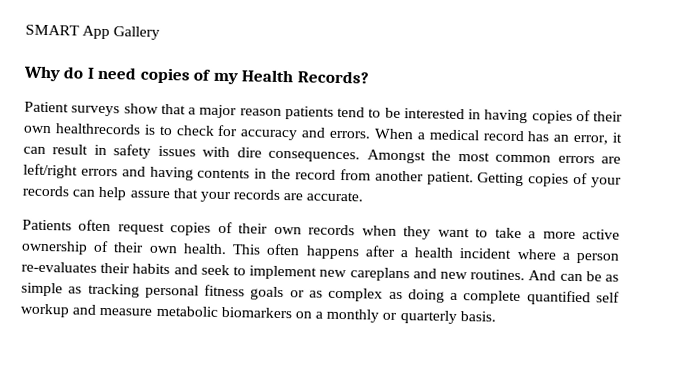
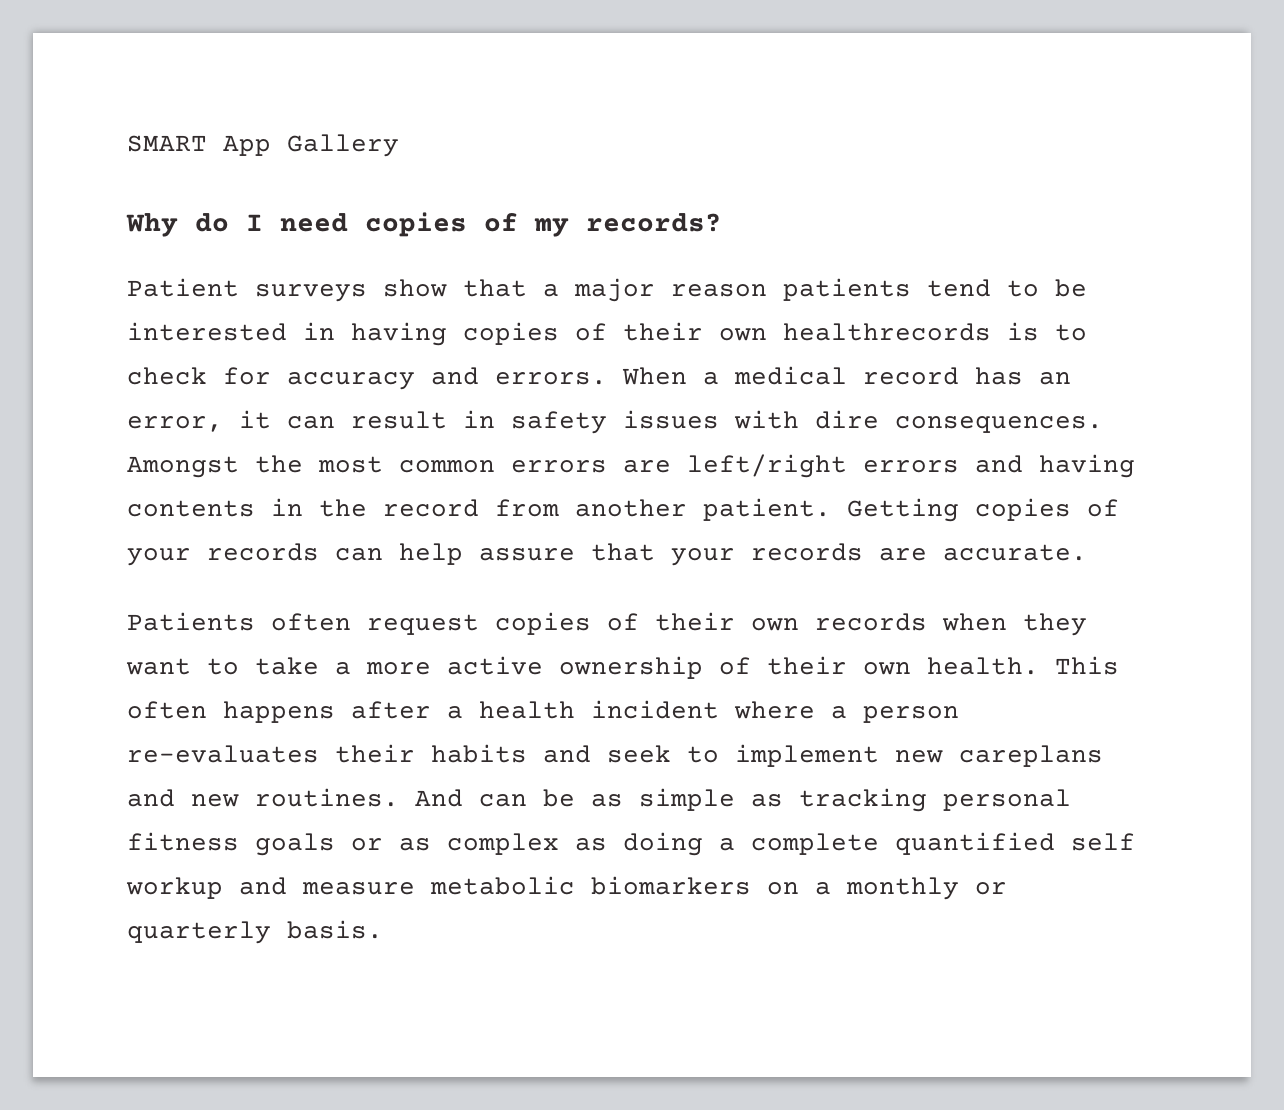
- Why do I need copies of my Health Records?
+ Why do I need copies of my records?

